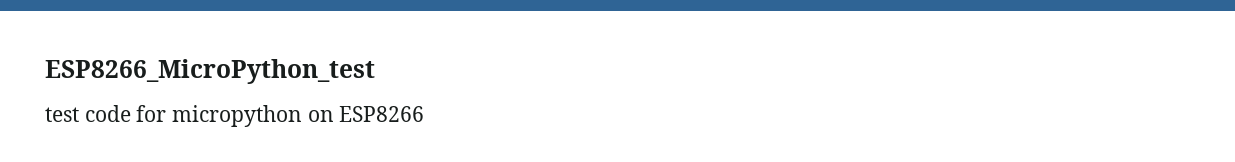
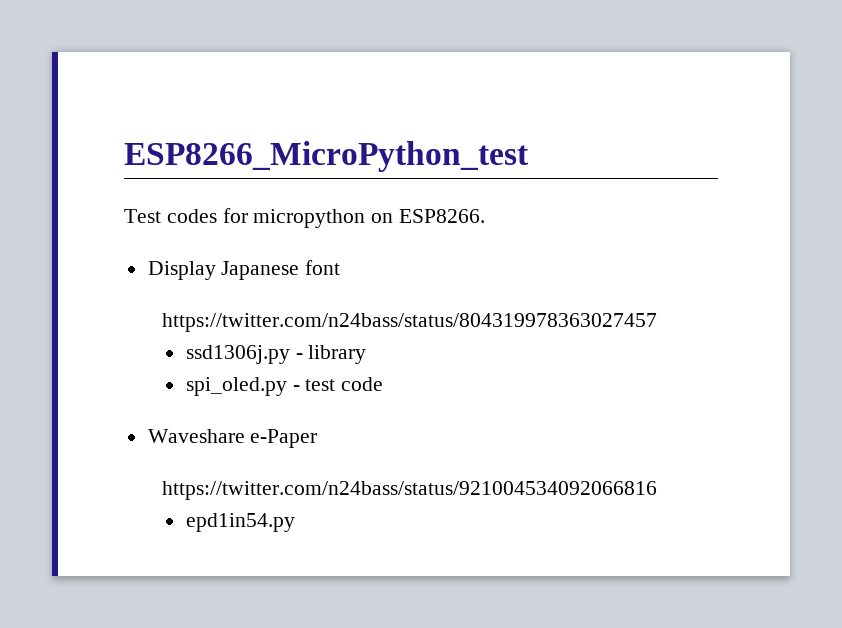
- test code for micropython on ESP8266
+ Test codes for micropython on ESP8266.
+ Display Japanese font
+ https://twitter.com/n24bass/status/804319978363027457
+ ssd1306j.py - library
+ spi_oled.py - test code
+ Waveshare e-Paper
+ https://twitter.com/n24bass/status/921004534092066816
+ epd1in54.py

